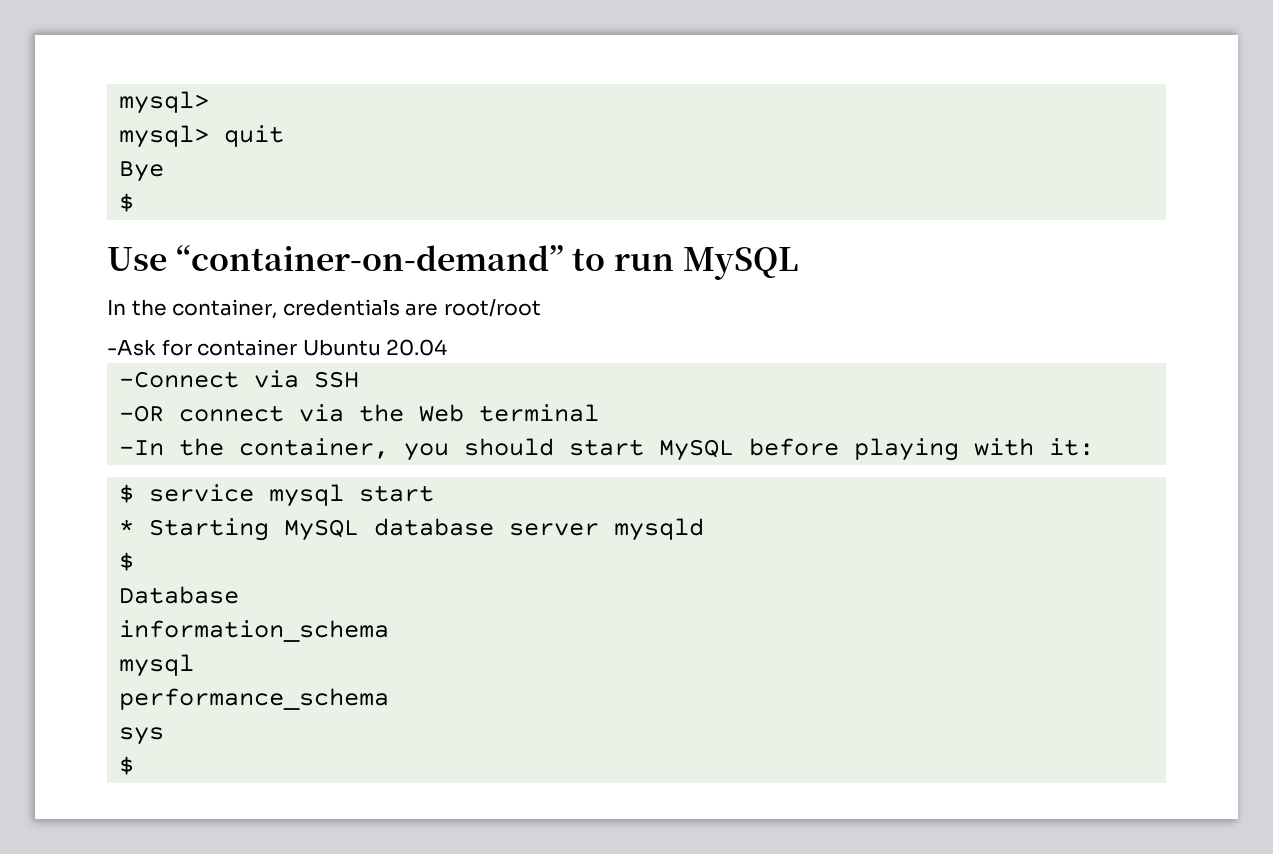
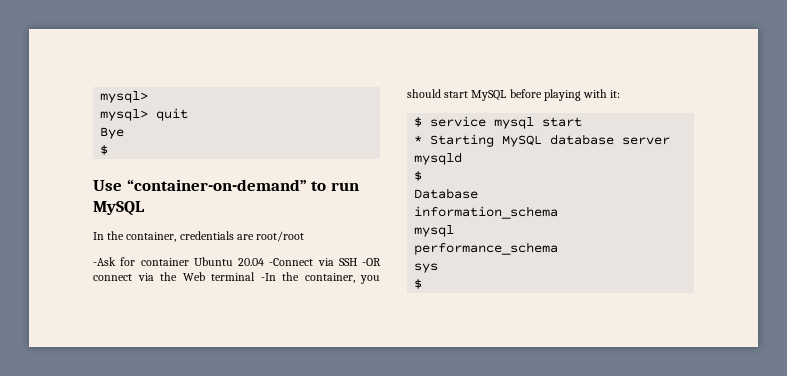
- -Ask for container Ubuntu 20.04
- -Connect via SSH
- -OR connect via the Web terminal
- -In the container, you should start MySQL before playing with it:
+ -Ask for container Ubuntu 20.04 -Connect via SSH -OR connect via the Web terminal -In the container, you should start MySQL before playing with it:

